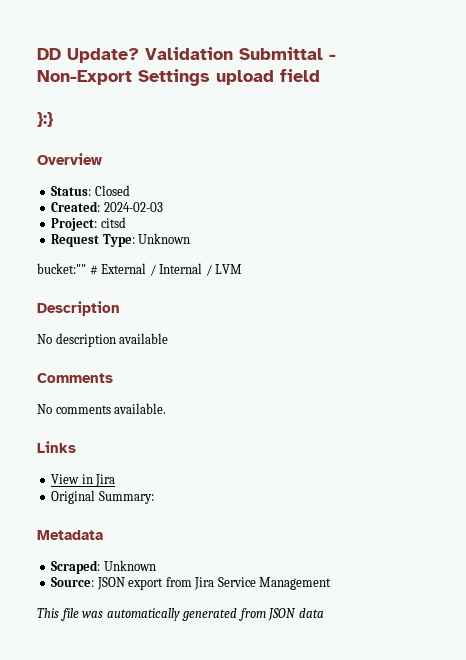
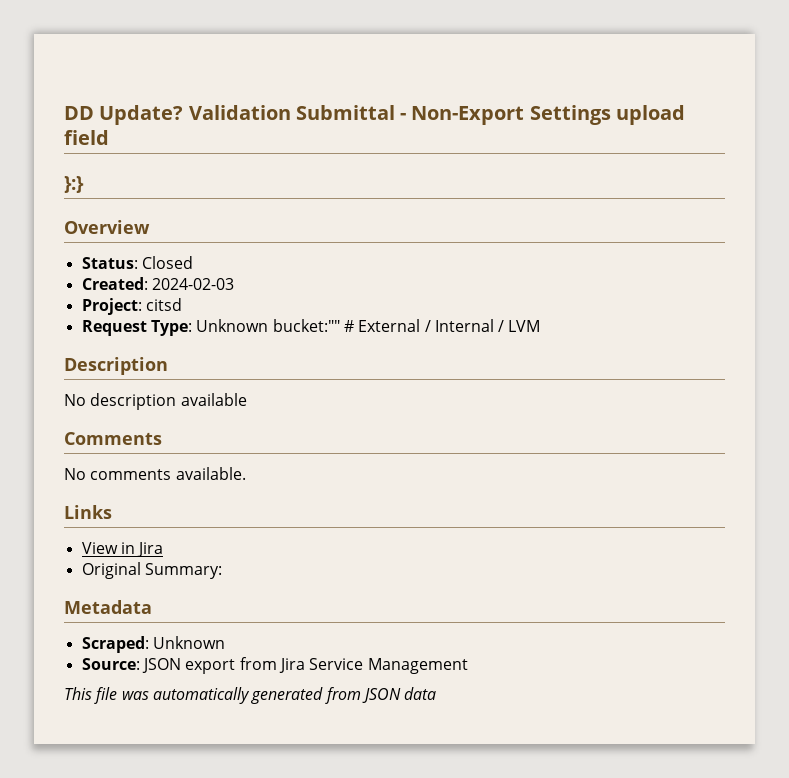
- Request Type: Unknown
- bucket:"" # External / Internal / LVM
+ Request Type: Unknown bucket:"" # External / Internal / LVM

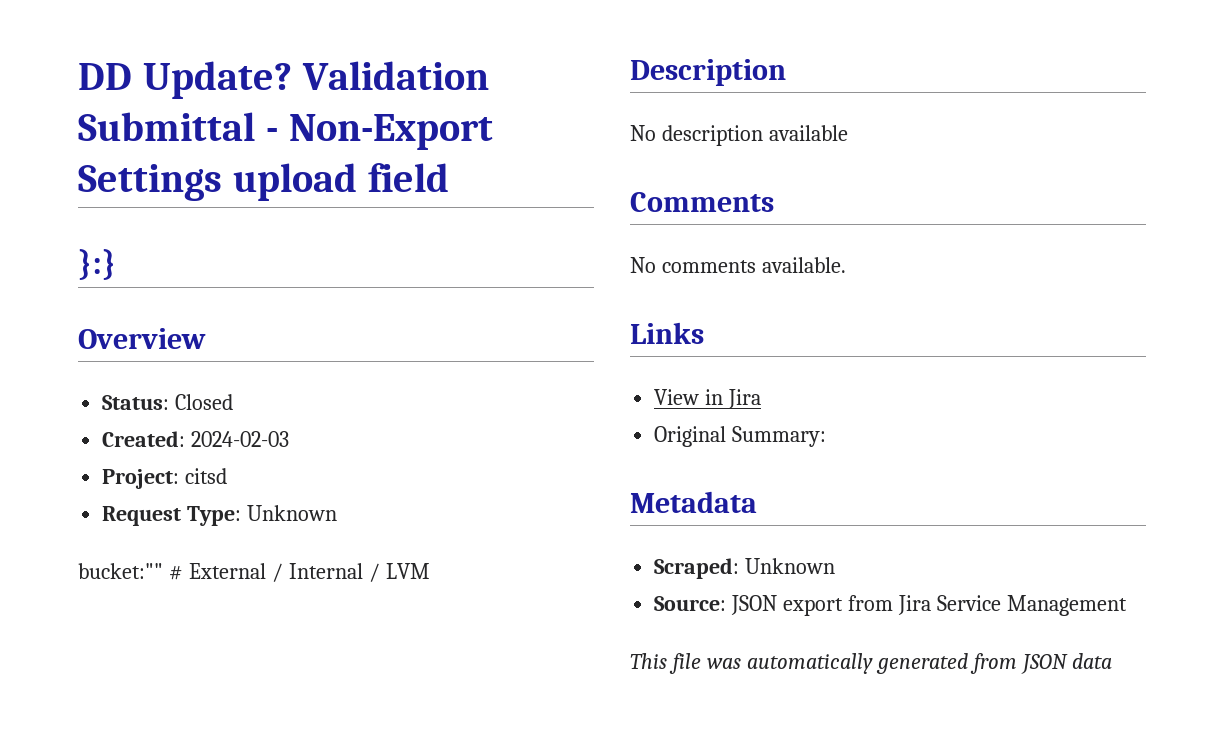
- Request Type: Unknown bucket:"" # External / Internal / LVM
+ Request Type: Unknown
+ bucket:"" # External / Internal / LVM

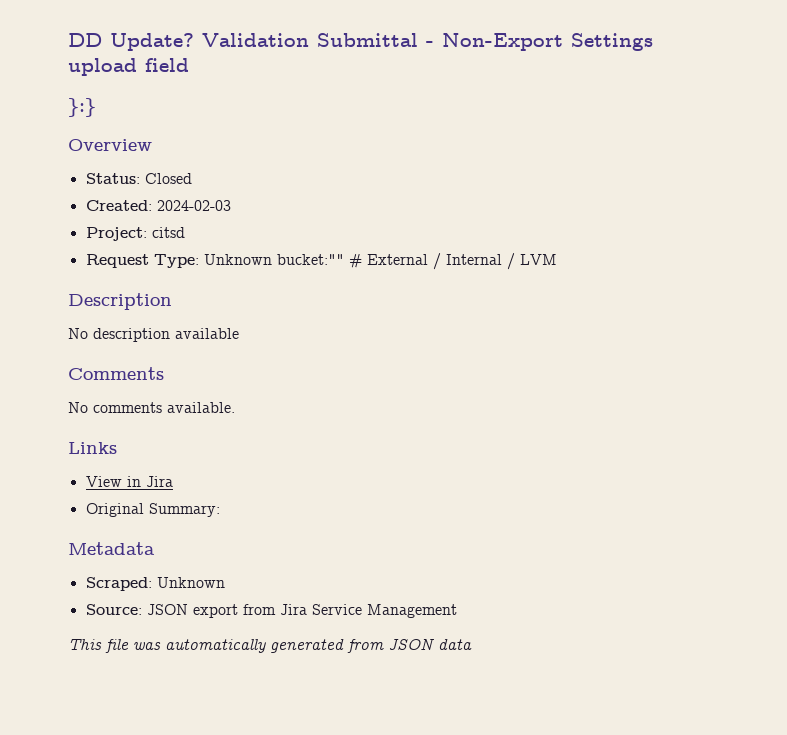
- Request Type: Unknown
- bucket:"" # External / Internal / LVM
+ Request Type: Unknown bucket:"" # External / Internal / LVM

